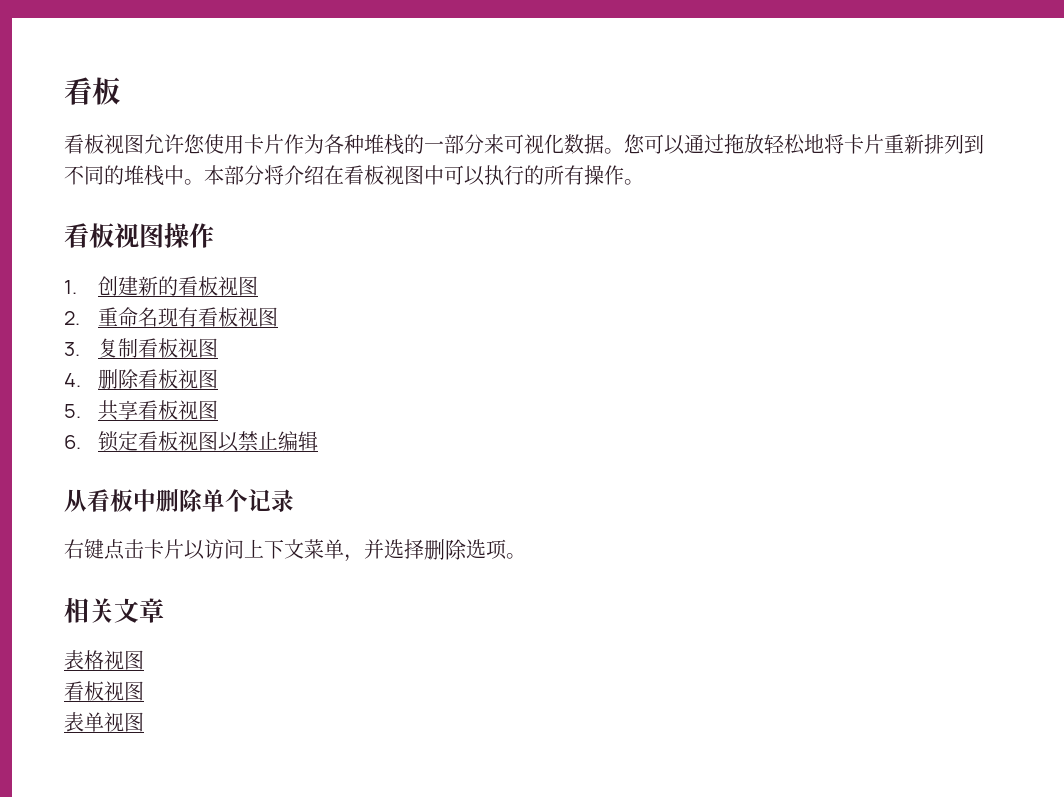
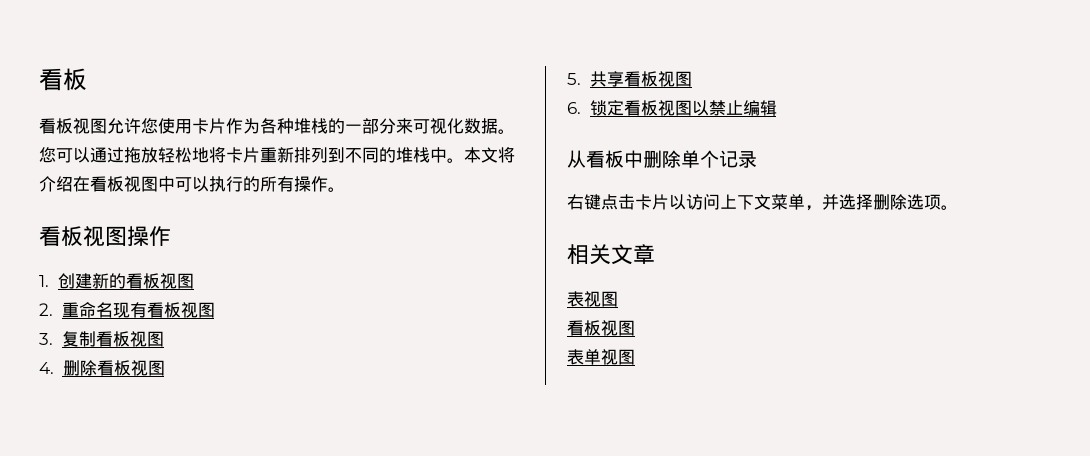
- 本部分将介绍在看板视图中可以执行的所有操作。
+ 本文将介绍在看板视图中可以执行的所有操作。
- 表格视图
+ 表视图

